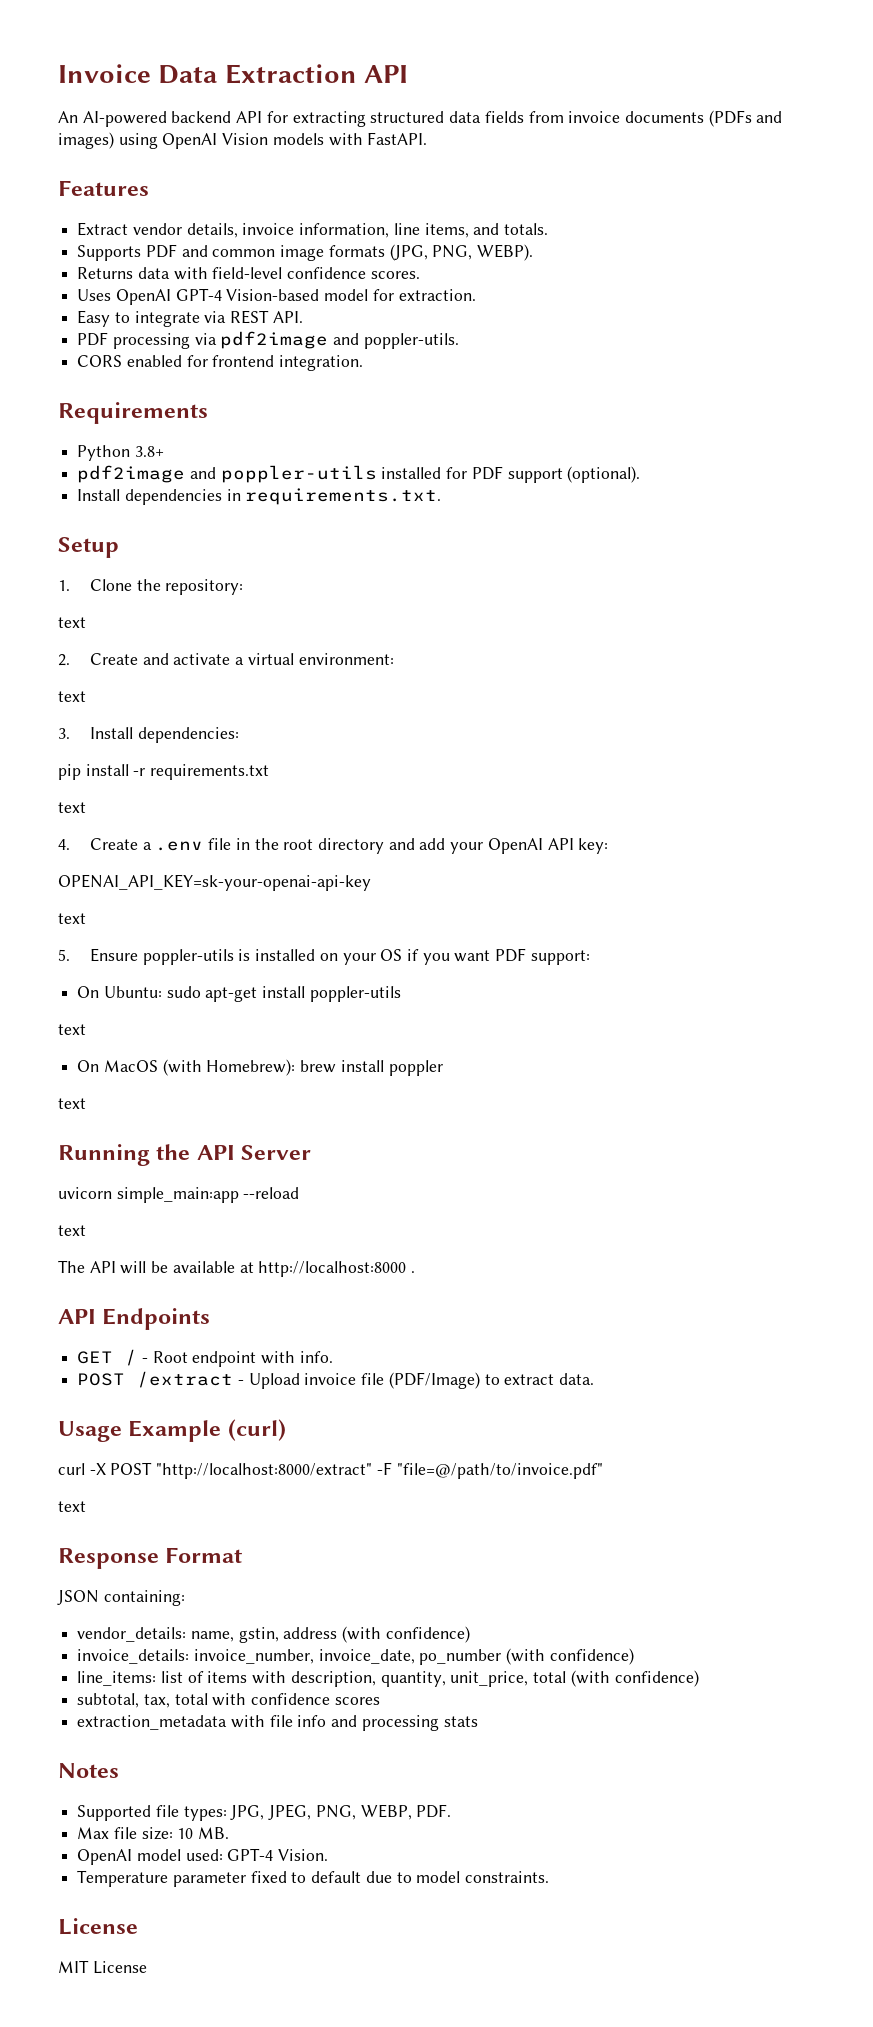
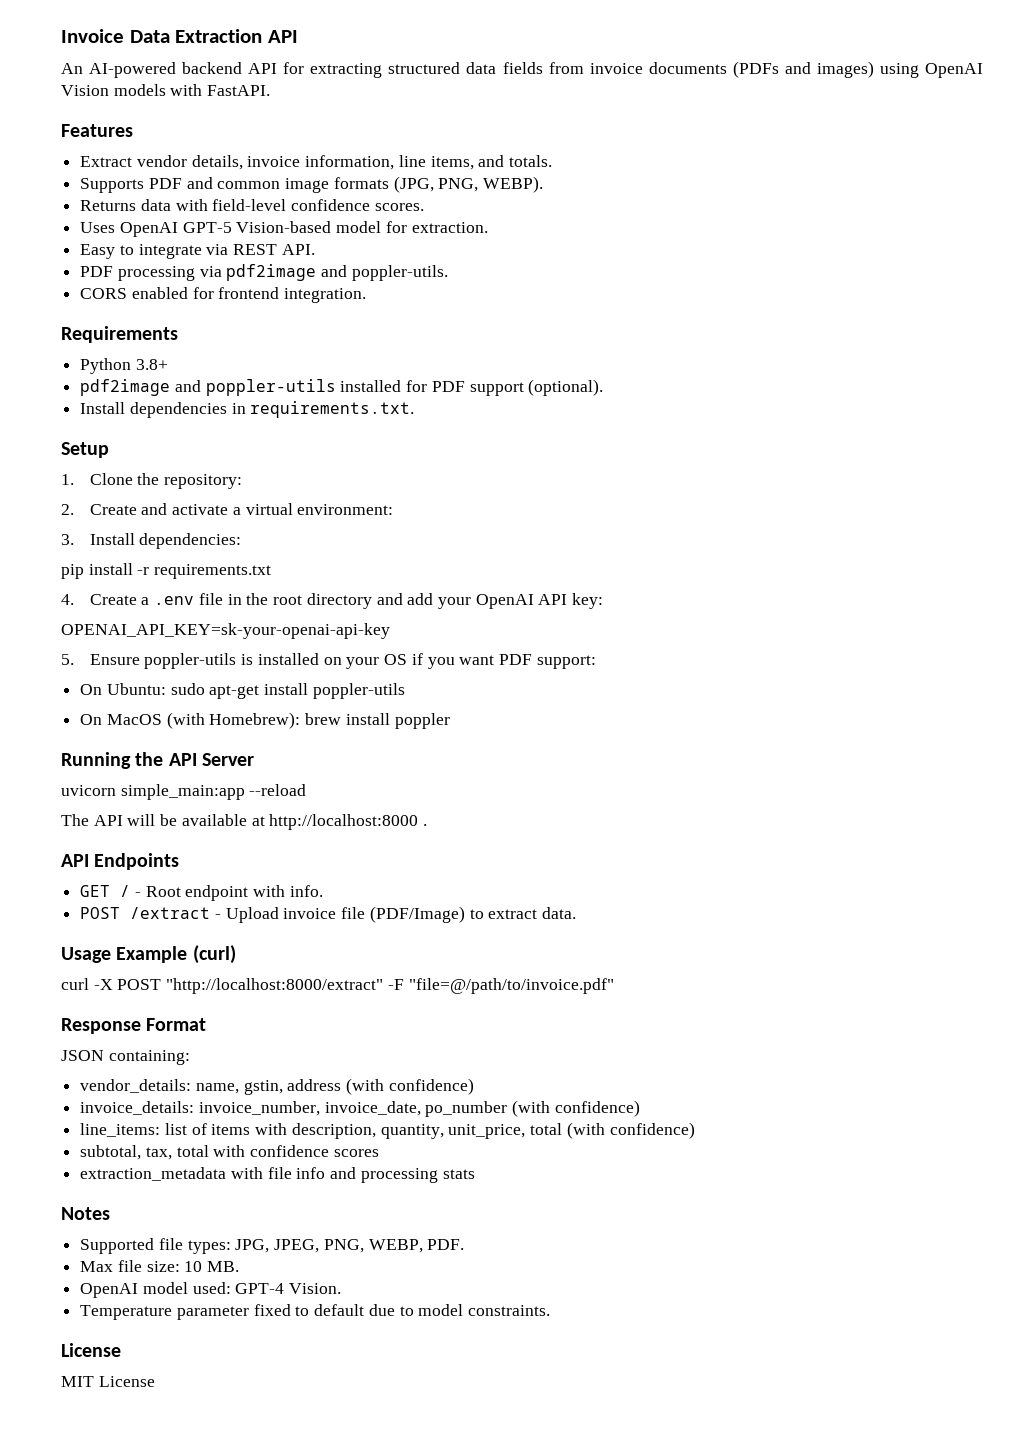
- Uses OpenAI GPT-4 Vision-based model for extraction.
+ Uses OpenAI GPT-5 Vision-based model for extraction.
  1. Clone the repository:
- text
  2. Create and activate a virtual environment:
- text
  pip install -r requirements.txt
- text
  OPENAI_API_KEY=sk-your-openai-api-key
- text
  On Ubuntu: sudo apt-get install poppler-utils
- text
  On MacOS (with Homebrew): brew install poppler
- text
  uvicorn simple_main:app --reload
- text
  curl -X POST "http://localhost:8000/extract" -F "file=@/path/to/invoice.pdf"
- text

